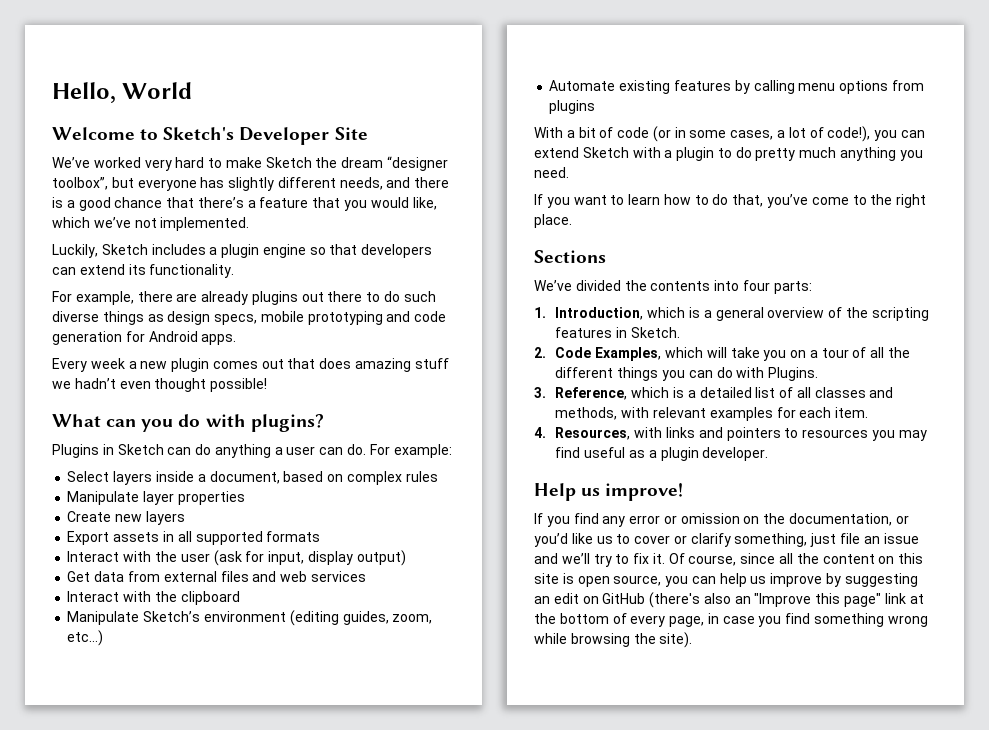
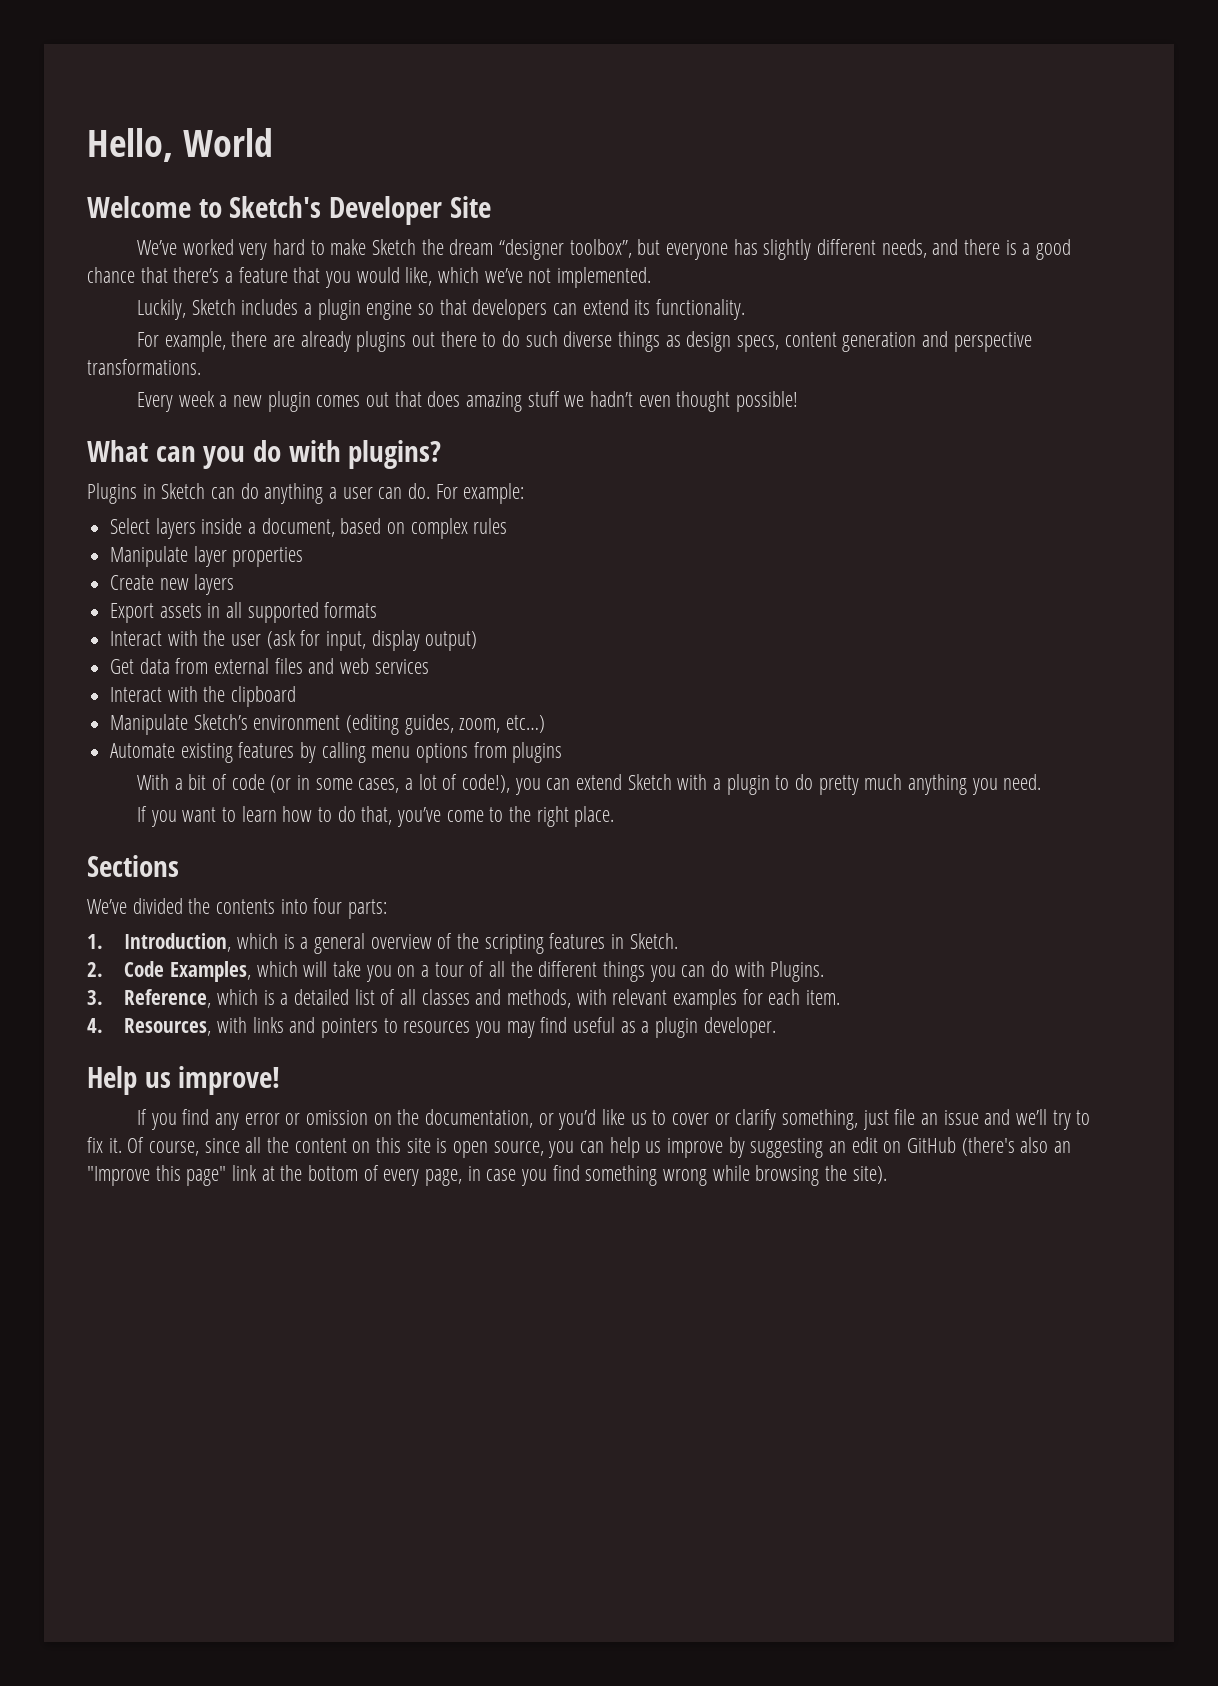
- For example, there are already plugins out there to do such diverse things as design specs, mobile prototyping and code generation for Android apps.
+ For example, there are already plugins out there to do such diverse things as design specs, content generation and perspective transformations.

